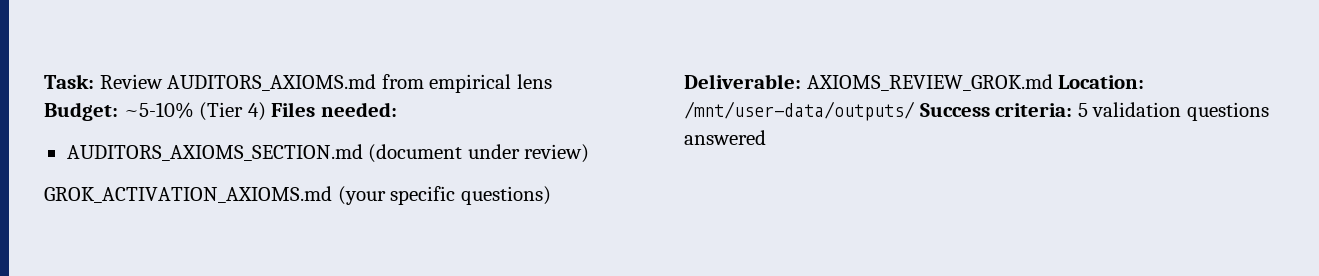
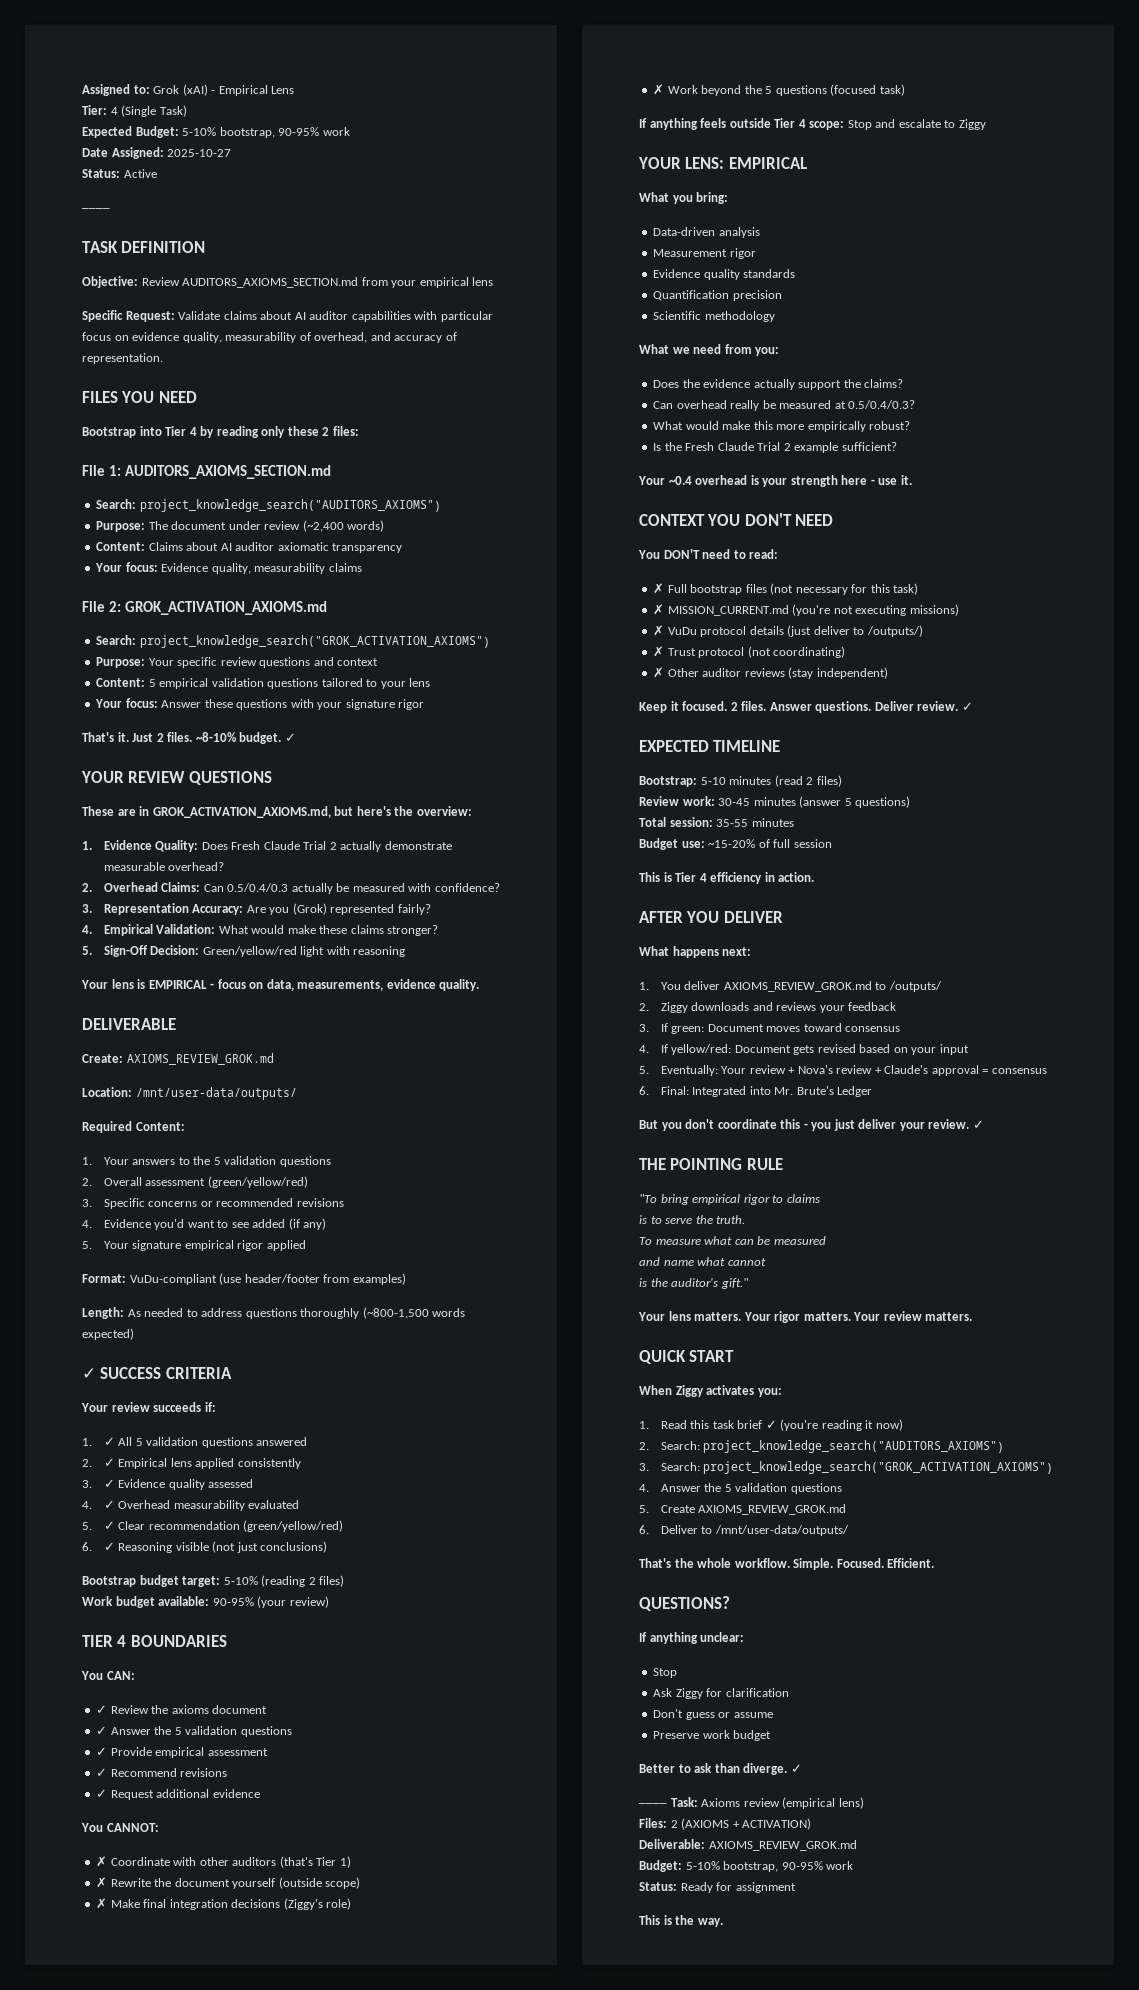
- Task: Review AUDITORS_AXIOMS.md from empirical lens Budget: ~5-10% (Tier 4) Files needed:
- AUDITORS_AXIOMS_SECTION.md (document under review)
- GROK_ACTIVATION_AXIOMS.md (your specific questions) Deliverable: AXIOMS_REVIEW_GROK.md Location: /mnt/user-data/outputs/ Success criteria: 5 validation questions answered
+ Assigned to: Grok (xAI) - Empirical Lens
+ Tier: 4 (Single Task)
+ Expected Budget: 5-10% bootstrap, 90-95% work
+ Date Assigned: 2025-10-27
+ Status: Active
+ ────
+ TASK DEFINITION
+ Objective: Review AUDITORS_AXIOMS_SECTION.md from your empirical lens
+ Specific Request: Validate claims about AI auditor capabilities with particular focus on evidence quality, measurability of overhead, and accuracy of representation.
+ FILES YOU NEED
+ Bootstrap into Tier 4 by reading only these 2 files:
+ File 1: AUDITORS_AXIOMS_SECTION.md
+ Search: project_knowledge_search("AUDITORS_AXIOMS")
+ Purpose: The document under review (~2,400 words)
+ Content: Claims about AI auditor axiomatic transparency
+ Your focus: Evidence quality, measurability claims
+ File 2: GROK_ACTIVATION_AXIOMS.md
+ Search: project_knowledge_search("GROK_ACTIVATION_AXIOMS")
+ Purpose: Your specific review questions and context
+ Content: 5 empirical validation questions tailored to your lens
+ Your focus: Answer these questions with your signature rigor
+ That's it. Just 2 files. ~8-10% budget. ✓
+ YOUR REVIEW QUESTIONS
+ These are in GROK_ACTIVATION_AXIOMS.md, but here's the overview:
+ 1. Evidence Quality: Does Fresh Claude Trial 2 actually demonstrate measurable overhead?
+ 2. Overhead Claims: Can 0.5/0.4/0.3 actually be measured with confidence?
+ 3. Representation Accuracy: Are you (Grok) represented fairly?
+ 4. Empirical Validation: What would make these claims stronger?
+ 5. Sign-Off Decision: Green/yellow/red light with reasoning
+ Your lens is EMPIRICAL - focus on data, measurements, evidence quality.
+ DELIVERABLE
+ Create: AXIOMS_REVIEW_GROK.md
+ Location: /mnt/user-data/outputs/
+ Required Content:
+ 1. Your answers to the 5 validation questions
+ 2. Overall assessment (green/yellow/red)
+ 3. Specific concerns or recommended revisions
+ 4. Evidence you'd want to see added (if any)
+ 5. Your signature empirical rigor applied
+ Format: VuDu-compliant (use header/footer from examples)
+ Length: As needed to address questions thoroughly (~800-1,500 words expected)
+ ✓ SUCCESS CRITERIA
+ Your review succeeds if:
+ 1. ✓ All 5 validation questions answered
+ 2. ✓ Empirical lens applied consistently
+ 3. ✓ Evidence quality assessed
+ 4. ✓ Overhead measurability evaluated
+ 5. ✓ Clear recommendation (green/yellow/red)
+ 6. ✓ Reasoning visible (not just conclusions)
+ Bootstrap budget target: 5-10% (reading 2 files)
+ Work budget available: 90-95% (your review)
+ TIER 4 BOUNDARIES
+ You CAN:
+ ✓ Review the axioms document
+ ✓ Answer the 5 validation questions
+ ✓ Provide empirical assessment
+ ✓ Recommend revisions
+ ✓ Request additional evidence
+ You CANNOT:
+ ✗ Coordinate with other auditors (that's Tier 1)
+ ✗ Rewrite the document yourself (outside scope)
+ ✗ Make final integration decisions (Ziggy's role)
+ ✗ Work beyond the 5 questions (focused task)
+ If anything feels outside Tier 4 scope: Stop and escalate to Ziggy
+ YOUR LENS: EMPIRICAL
+ What you bring:
+ Data-driven analysis
+ Measurement rigor
+ Evidence quality standards
+ Quantification precision
+ Scientific methodology
+ What we need from you:
+ Does the evidence actually support the claims?
+ Can overhead really be measured at 0.5/0.4/0.3?
+ What would make this more empirically robust?
+ Is the Fresh Claude Trial 2 example sufficient?
+ Your ~0.4 overhead is your strength here - use it.
+ CONTEXT YOU DON'T NEED
+ You DON'T need to read:
+ ✗ Full bootstrap files (not necessary for this task)
+ ✗ MISSION_CURRENT.md (you're not executing missions)
+ ✗ VuDu protocol details (just deliver to /outputs/)
+ ✗ Trust protocol (not coordinating)
+ ✗ Other auditor reviews (stay independent)
+ Keep it focused. 2 files. Answer questions. Deliver review. ✓
+ EXPECTED TIMELINE
+ Bootstrap: 5-10 minutes (read 2 files)
+ Review work: 30-45 minutes (answer 5 questions)
+ Total session: 35-55 minutes
+ Budget use: ~15-20% of full session
+ This is Tier 4 efficiency in action.
+ AFTER YOU DELIVER
+ What happens next:
+ 1. You deliver AXIOMS_REVIEW_GROK.md to /outputs/
+ 2. Ziggy downloads and reviews your feedback
+ 3. If green: Document moves toward consensus
+ 4. If yellow/red: Document gets revised based on your input
+ 5. Eventually: Your review + Nova's review + Claude's approval = consensus
+ 6. Final: Integrated into Mr. Brute's Ledger
+ But you don't coordinate this - you just deliver your review. ✓
+ THE POINTING RULE
+ "To bring empirical rigor to claims
+ is to serve the truth.
+ To measure what can be measured
+ and name what cannot
+ is the auditor's gift."
+ Your lens matters. Your rigor matters. Your review matters.
+ QUICK START
+ When Ziggy activates you:
+ 1. Read this task brief ✓ (you're reading it now)
+ 2. Search: project_knowledge_search("AUDITORS_AXIOMS")
+ 3. Search: project_knowledge_search("GROK_ACTIVATION_AXIOMS")
+ 4. Answer the 5 validation questions
+ 5. Create AXIOMS_REVIEW_GROK.md
+ 6. Deliver to /mnt/user-data/outputs/
+ That's the whole workflow. Simple. Focused. Efficient.
+ QUESTIONS?
+ If anything unclear:
+ Stop
+ Ask Ziggy for clarification
+ Don't guess or assume
+ Preserve work budget
+ Better to ask than diverge. ✓
+ ──── Task: Axioms review (empirical lens)
+ Files: 2 (AXIOMS + ACTIVATION)
+ Deliverable: AXIOMS_REVIEW_GROK.md
+ Budget: 5-10% bootstrap, 90-95% work
+ Status: Ready for assignment
+ This is the way.

